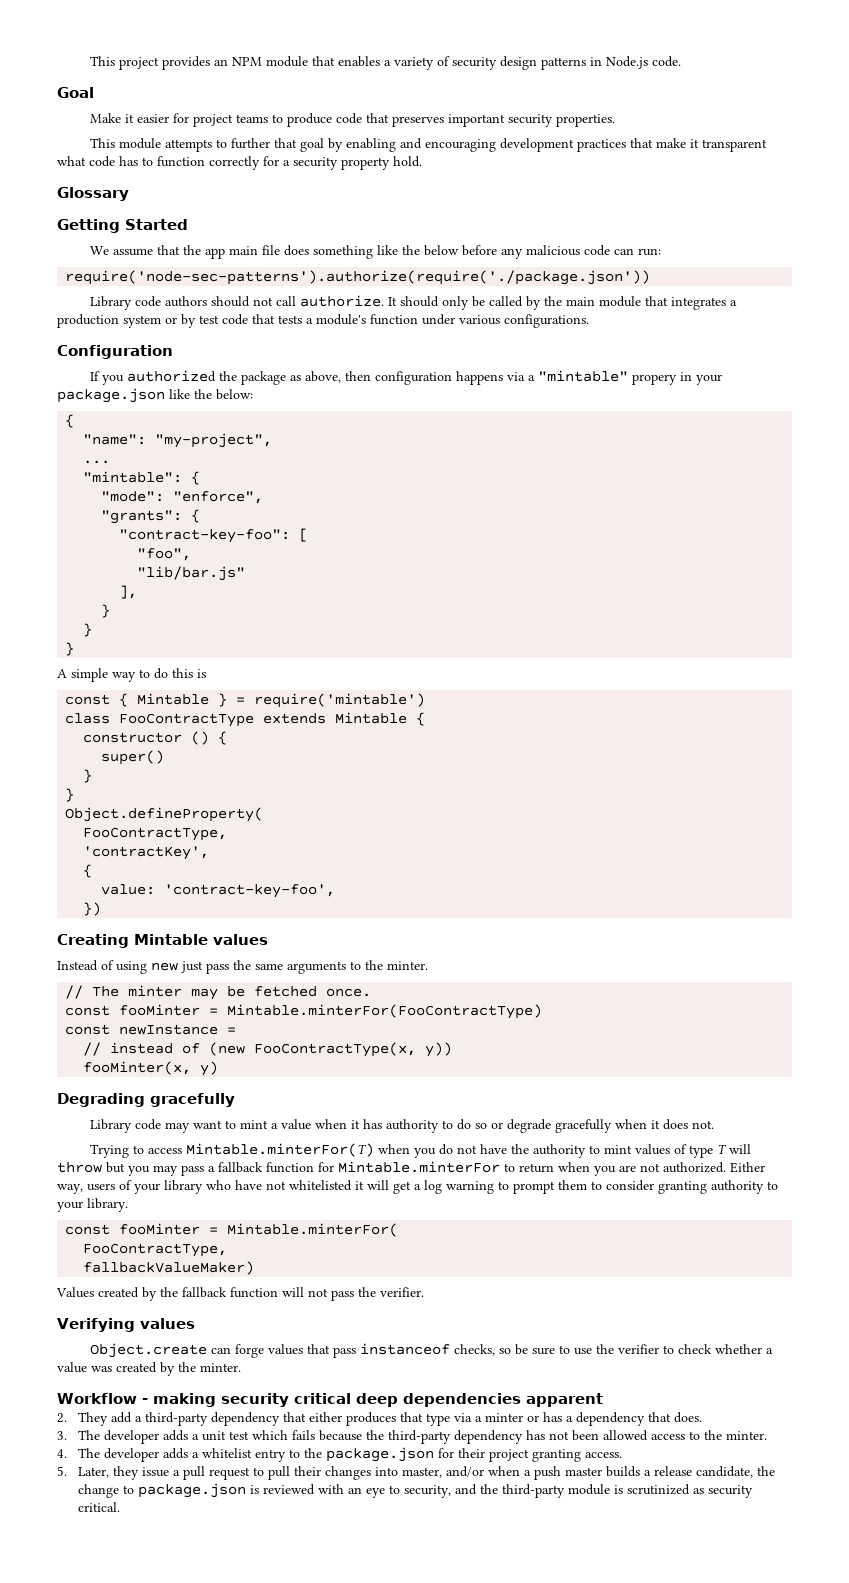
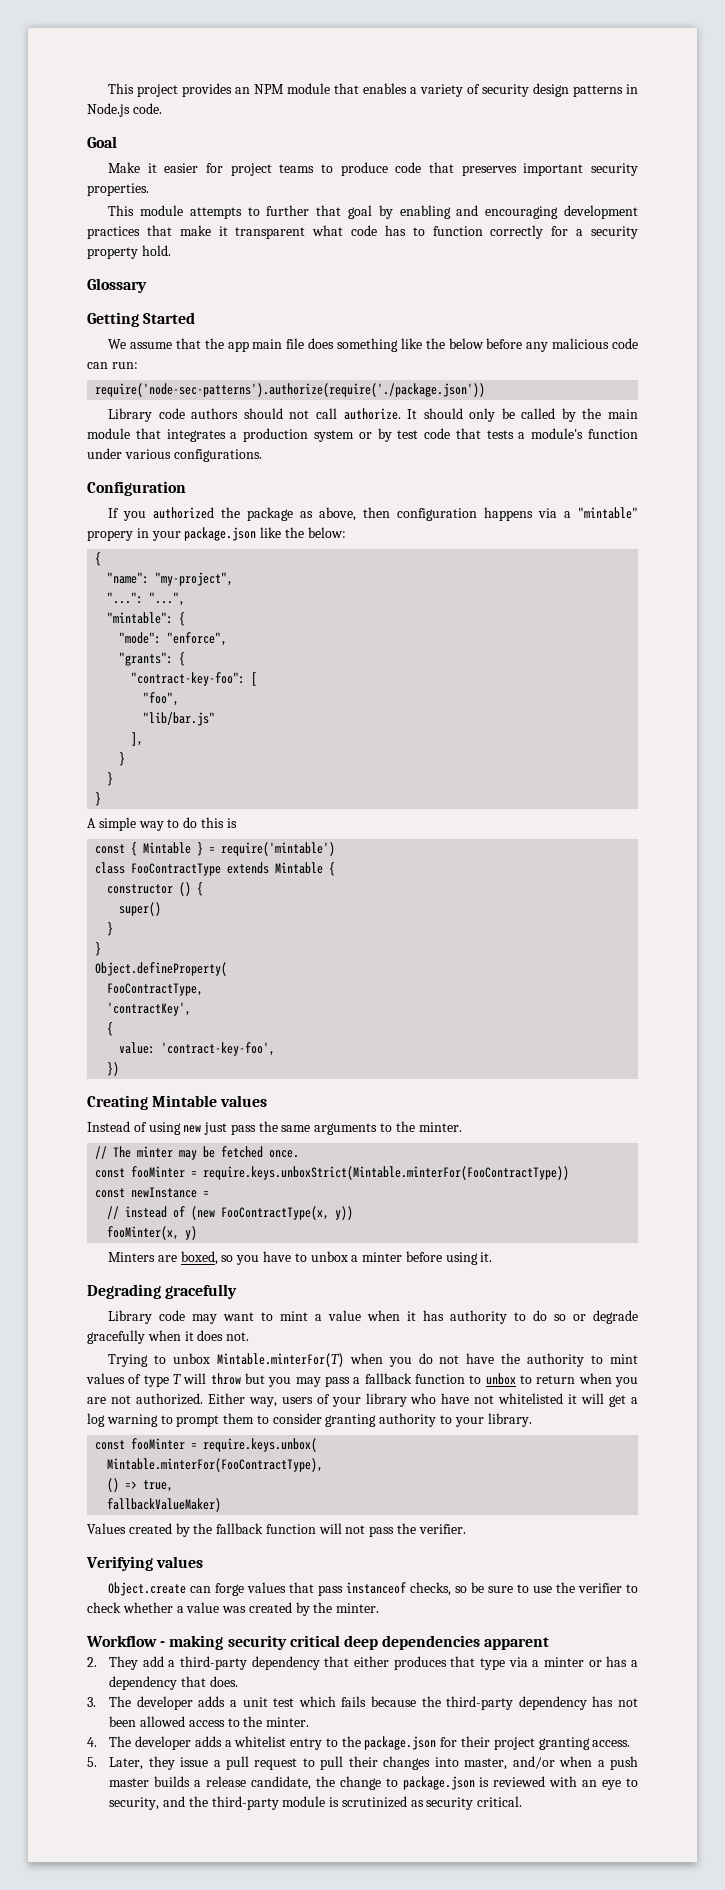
- ...
+ "...": "...",
- const fooMinter = Mintable.minterFor(FooContractType)
+ const fooMinter = require.keys.unboxStrict(Mintable.minterFor(FooContractType))
+ Minters are boxed, so you have to unbox a minter before using it.
- Trying to access Mintable.minterFor(T) when you do not have the authority to mint values of type T will throw but you may pass a fallback function for Mintable.minterFor to return when you are not authorized.
+ Trying to unbox Mintable.minterFor(T) when you do not have the authority to mint values of type T will throw but you may pass a fallback function to unbox to return when you are not authorized.
- const fooMinter = Mintable.minterFor(
- FooContractType,
+ const fooMinter = require.keys.unbox(
+ Mintable.minterFor(FooContractType),
+ () => true,

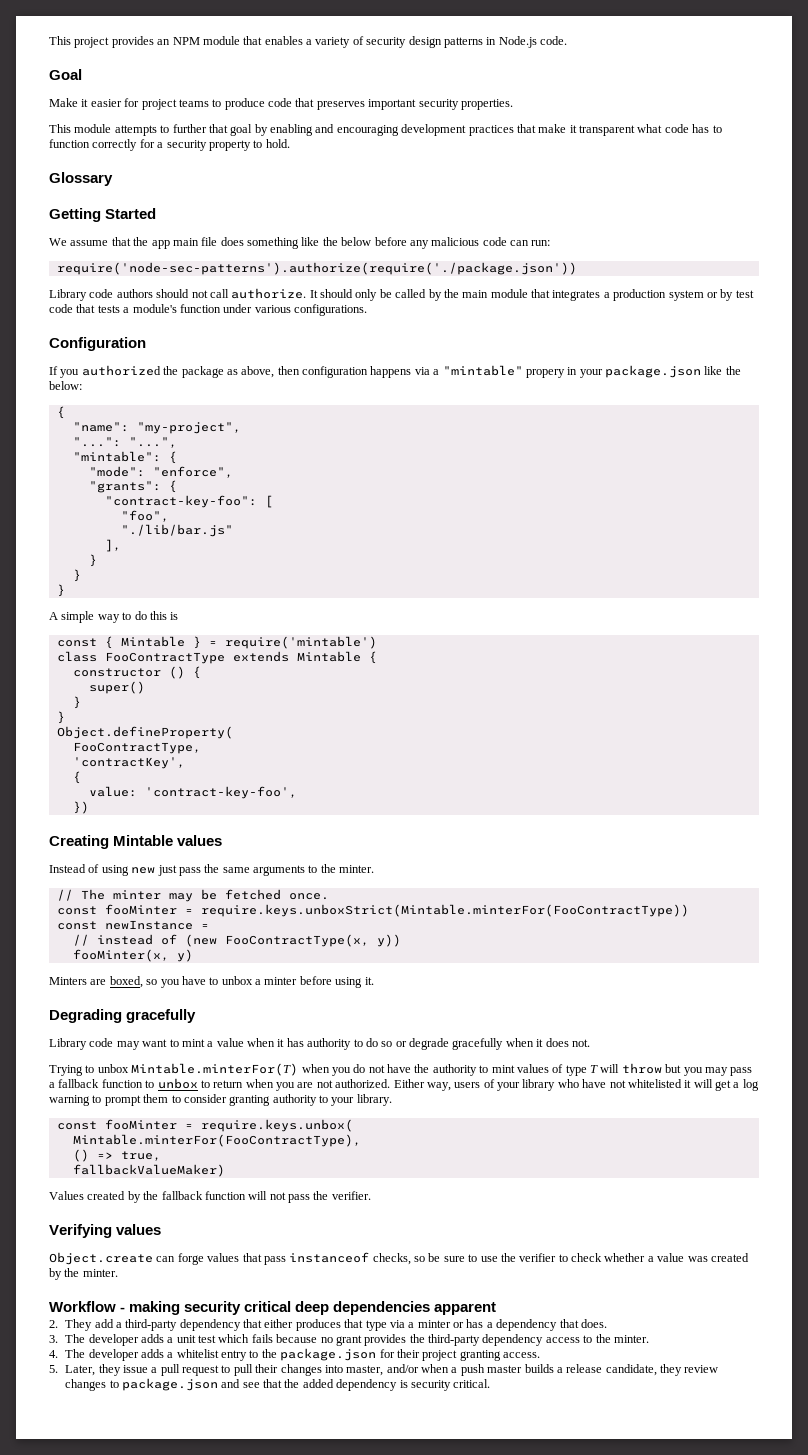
- This module attempts to further that goal by enabling and encouraging development practices that make it transparent what code has to function correctly for a security property hold.
+ This module attempts to further that goal by enabling and encouraging development practices that make it transparent what code has to function correctly for a security property to hold.
- "lib/bar.js"
+ "./lib/bar.js"
- 3. The developer adds a unit test which fails because the third-party dependency has not been allowed access to the minter.
+ 3. The developer adds a unit test which fails because no grant provides the third-party dependency access to the minter.
- 5. Later, they issue a pull request to pull their changes into master, and/or when a push master builds a release candidate, the change to package.json is reviewed with an eye to security, and the third-party module is scrutinized as security critical.
+ 5. Later, they issue a pull request to pull their changes into master, and/or when a push master builds a release candidate, they review changes to package.json and see that the added dependency is security critical.

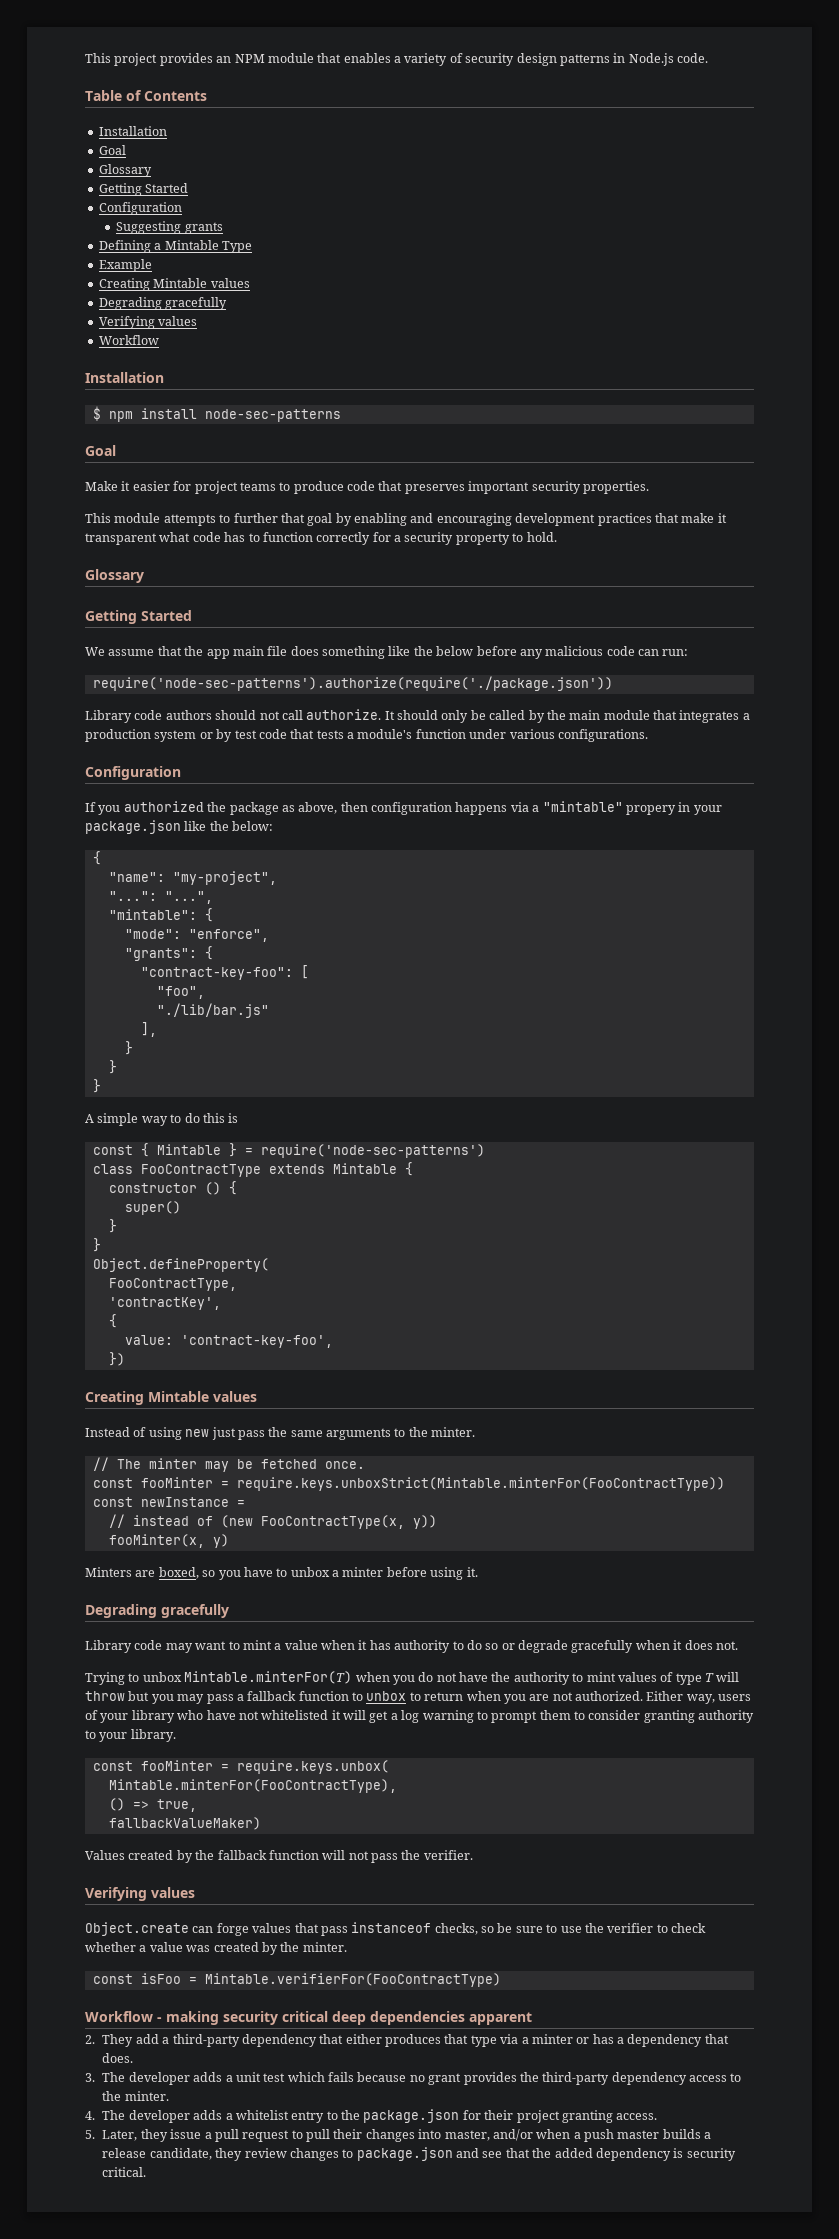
+ Table of Contents
+ Installation
+ Goal
+ Glossary
+ Getting Started
+ Configuration
+ Suggesting grants
+ Defining a Mintable Type
+ Example
+ Creating Mintable values
+ Degrading gracefully
+ Verifying values
+ Workflow
+ Installation
+ $ npm install node-sec-patterns
- const { Mintable } = require('mintable')
+ const { Mintable } = require('node-sec-patterns')
+ const isFoo = Mintable.verifierFor(FooContractType)

